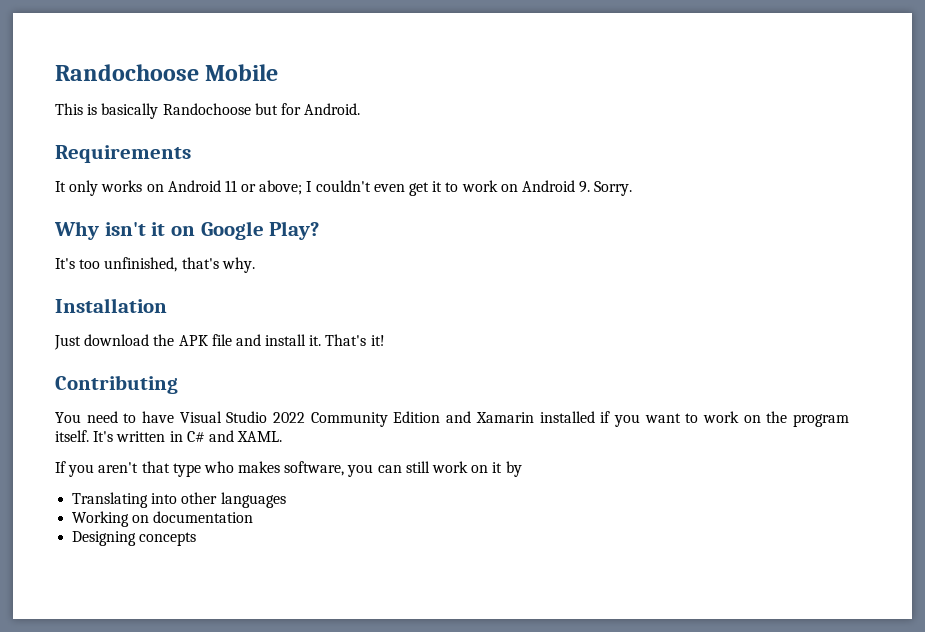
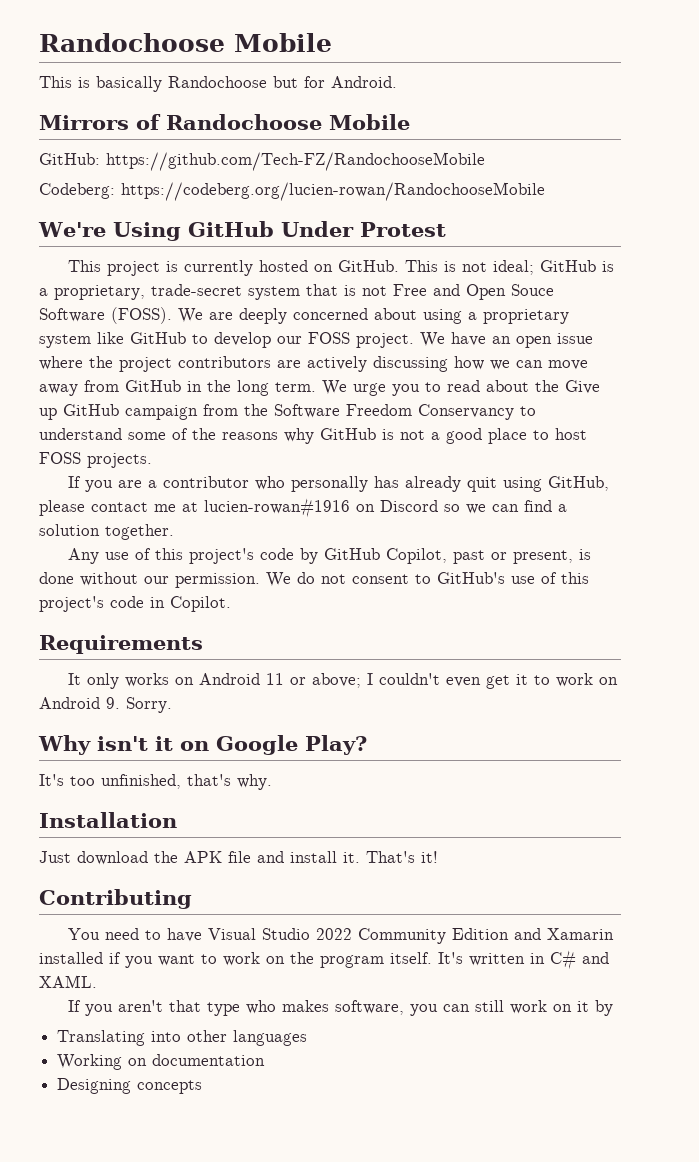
+ Mirrors of Randochoose Mobile
+ GitHub: https://github.com/Tech-FZ/RandochooseMobile
+ Codeberg: https://codeberg.org/lucien-rowan/RandochooseMobile
+ We're Using GitHub Under Protest
+ This project is currently hosted on GitHub. This is not ideal; GitHub is a proprietary, trade-secret system that is not Free and Open Souce Software (FOSS). We are deeply concerned about using a proprietary system like GitHub to develop our FOSS project. We have an open issue where the project contributors are actively discussing how we can move away from GitHub in the long term. We urge you to read about the Give up GitHub campaign from the Software Freedom Conservancy to understand some of the reasons why GitHub is not a good place to host FOSS projects.
+ If you are a contributor who personally has already quit using GitHub, please contact me at lucien-rowan#1916 on Discord so we can find a solution together.
+ Any use of this project's code by GitHub Copilot, past or present, is done without our permission. We do not consent to GitHub's use of this project's code in Copilot.

